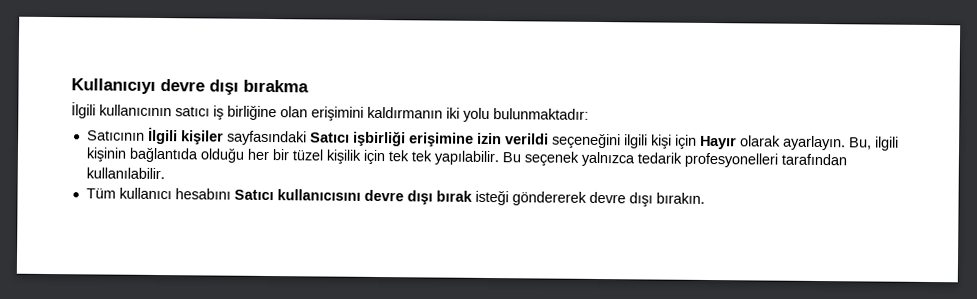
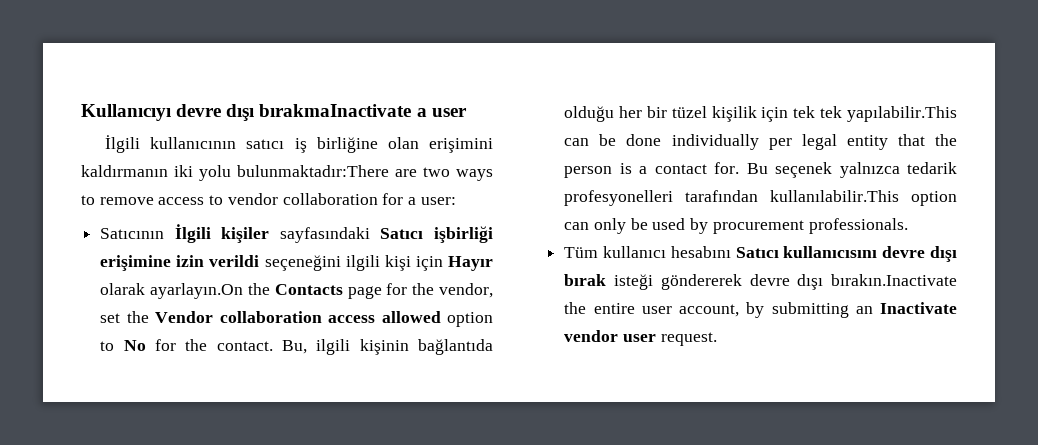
- Kullanıcıyı devre dışı bırakma
+ Kullanıcıyı devre dışı bırakmaInactivate a user
- İlgili kullanıcının satıcı iş birliğine olan erişimini kaldırmanın iki yolu bulunmaktadır:
+ İlgili kullanıcının satıcı iş birliğine olan erişimini kaldırmanın iki yolu bulunmaktadır:There are two ways to remove access to vendor collaboration for a user:
- Satıcının İlgili kişiler sayfasındaki Satıcı işbirliği erişimine izin verildi seçeneğini ilgili kişi için Hayır olarak ayarlayın.
+ Satıcının İlgili kişiler sayfasındaki Satıcı işbirliği erişimine izin verildi seçeneğini ilgili kişi için Hayır olarak ayarlayın.On the Contacts page for the vendor, set the Vendor collaboration access allowed option to No for the contact.
- Bu, ilgili kişinin bağlantıda olduğu her bir tüzel kişilik için tek tek yapılabilir.
+ Bu, ilgili kişinin bağlantıda olduğu her bir tüzel kişilik için tek tek yapılabilir.This can be done individually per legal entity that the person is a contact for.
- Bu seçenek yalnızca tedarik profesyonelleri tarafından kullanılabilir.
+ Bu seçenek yalnızca tedarik profesyonelleri tarafından kullanılabilir.This option can only be used by procurement professionals.
- Tüm kullanıcı hesabını Satıcı kullanıcısını devre dışı bırak isteği göndererek devre dışı bırakın.
+ Tüm kullanıcı hesabını Satıcı kullanıcısını devre dışı bırak isteği göndererek devre dışı bırakın.Inactivate the entire user account, by submitting an Inactivate vendor user request.

